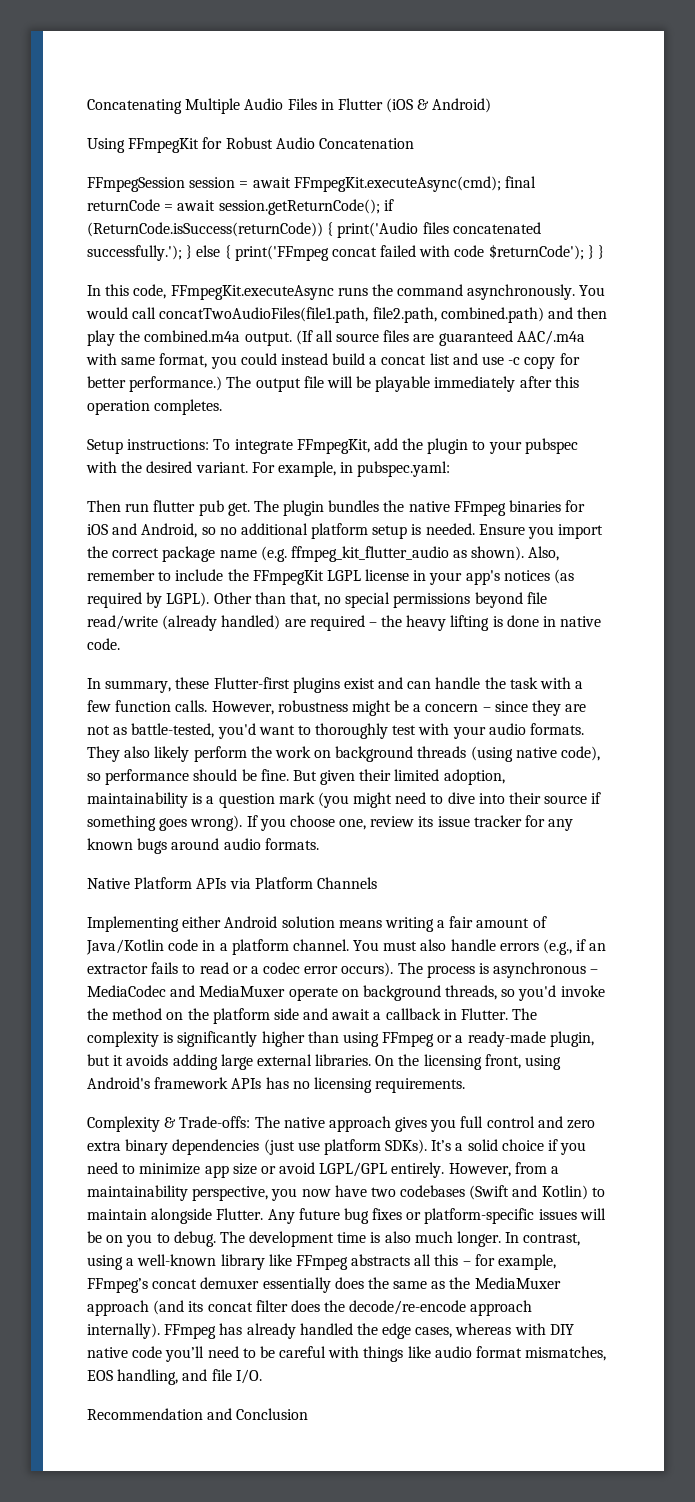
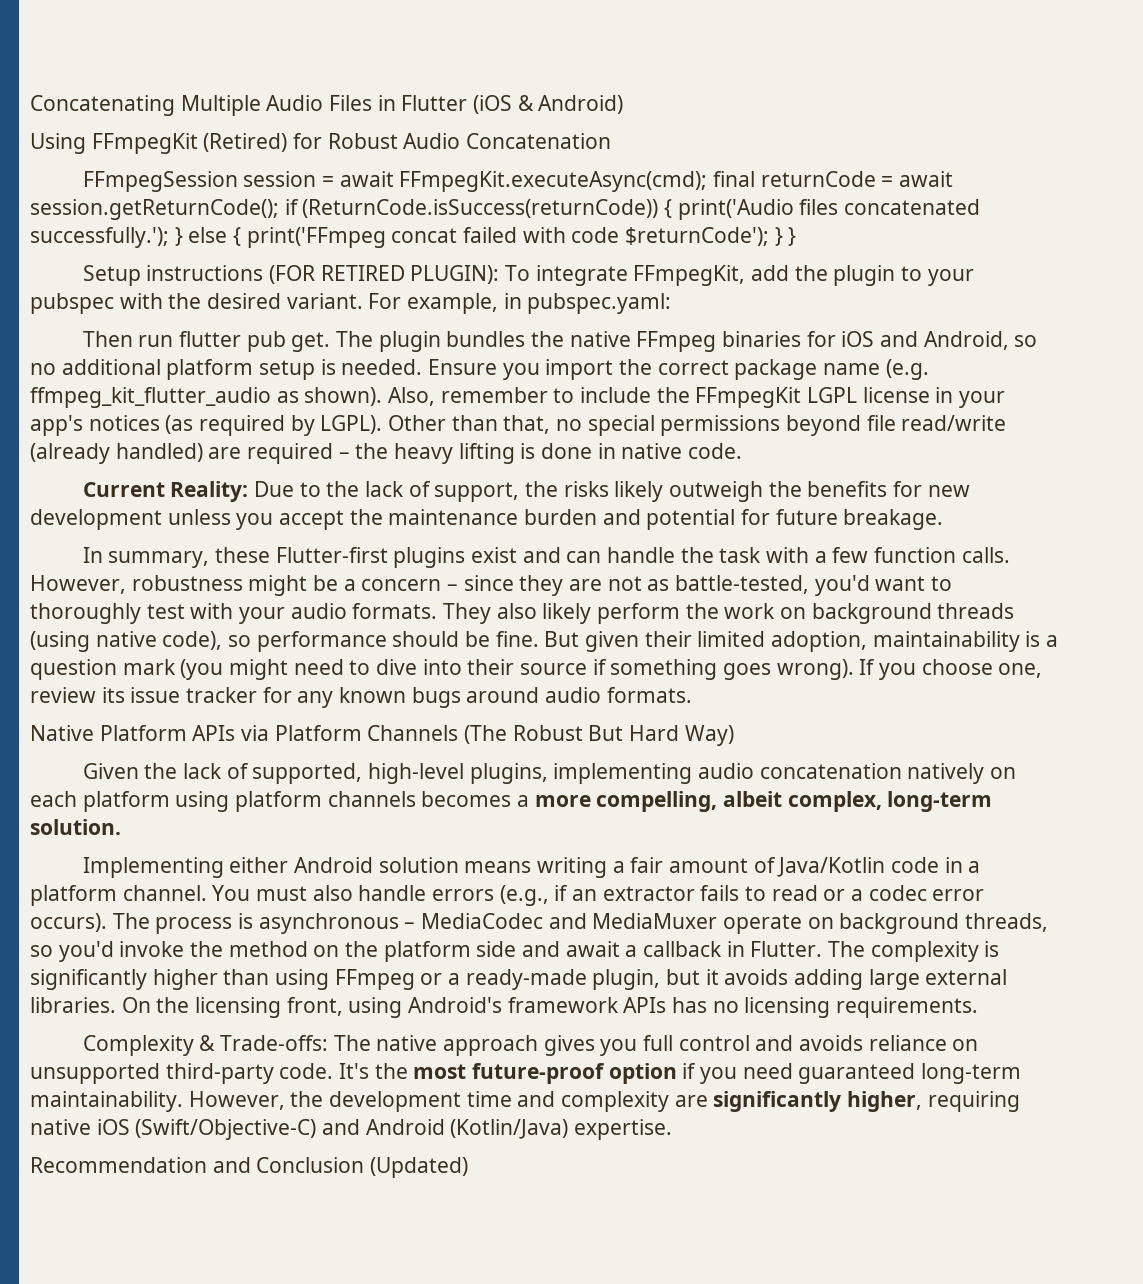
- Using FFmpegKit for Robust Audio Concatenation
+ Using FFmpegKit (Retired) for Robust Audio Concatenation
- In this code, FFmpegKit.executeAsync runs the command asynchronously. You would call concatTwoAudioFiles(file1.path, file2.path, combined.path) and then play the combined.m4a output. (If all source files are guaranteed AAC/.m4a with same format, you could instead build a concat list and use -c copy for better performance.) The output file will be playable immediately after this operation completes.
- Setup instructions: To integrate FFmpegKit, add the plugin to your pubspec with the desired variant.
+ Setup instructions (FOR RETIRED PLUGIN): To integrate FFmpegKit, add the plugin to your pubspec with the desired variant.
+ Current Reality: Due to the lack of support, the risks likely outweigh the benefits for new development unless you accept the maintenance burden and potential for future breakage.
- Native Platform APIs via Platform Channels
+ Native Platform APIs via Platform Channels (The Robust But Hard Way)
+ Given the lack of supported, high-level plugins, implementing audio concatenation natively on each platform using platform channels becomes a more compelling, albeit complex, long-term solution.
- Complexity & Trade-offs: The native approach gives you full control and zero extra binary dependencies (just use platform SDKs). It’s a solid choice if you need to minimize app size or avoid LGPL/GPL entirely. However, from a maintainability perspective, you now have two codebases (Swift and Kotlin) to maintain alongside Flutter. Any future bug fixes or platform-specific issues will be on you to debug. The development time is also much longer. In contrast, using a well-known library like FFmpeg abstracts all this – for example, FFmpeg’s concat demuxer essentially does the same as the MediaMuxer approach (and its concat filter does the decode/re-encode approach internally). FFmpeg has already handled the edge cases, whereas with DIY native code you’ll need to be careful with things like audio format mismatches, EOS handling, and file I/O.
+ Complexity & Trade-offs: The native approach gives you full control and avoids reliance on unsupported third-party code. It's the most future-proof option if you need guaranteed long-term maintainability. However, the development time and complexity are significantly higher, requiring native iOS (Swift/Objective-C) and Android (Kotlin/Java) expertise.
- Recommendation and Conclusion
+ Recommendation and Conclusion (Updated)

